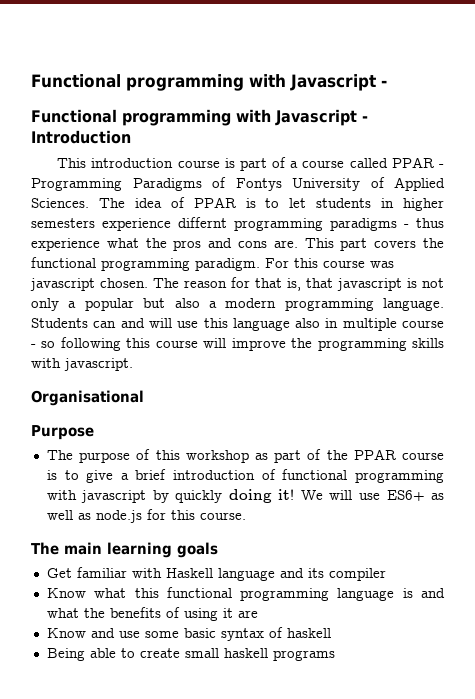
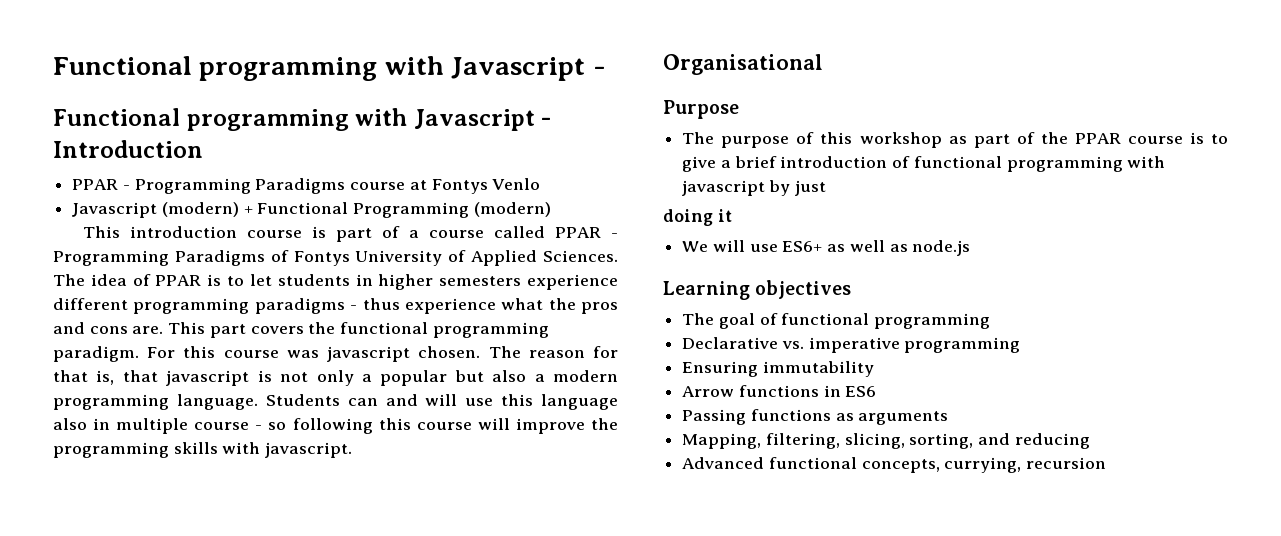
+ PPAR - Programming Paradigms course at Fontys Venlo
+ Javascript (modern) + Functional Programming (modern)
- The idea of PPAR is to let students in higher semesters experience differnt programming paradigms - thus experience what the pros and cons are.
+ The idea of PPAR is to let students in higher semesters experience different programming paradigms - thus experience what the pros and cons are.
- The purpose of this workshop as part of the PPAR course is to give a brief introduction of functional programming with javascript by quickly doing it! We will use ES6+ as well as node.js for this course.
- The main learning goals
- Get familiar with Haskell language and its compiler
- Know what this functional programming language is and what the benefits of using it are
- Know and use some basic syntax of haskell
- Being able to create small haskell programs
+ The purpose of this workshop as part of the PPAR course is to give a brief introduction of functional programming with javascript by just
+ doing it
+ We will use ES6+ as well as node.js
+ Learning objectives
+ The goal of functional programming
+ Declarative vs. imperative programming
+ Ensuring immutability
+ Arrow functions in ES6
+ Passing functions as arguments
+ Mapping, filtering, slicing, sorting, and reducing
+ Advanced functional concepts, currying, recursion

